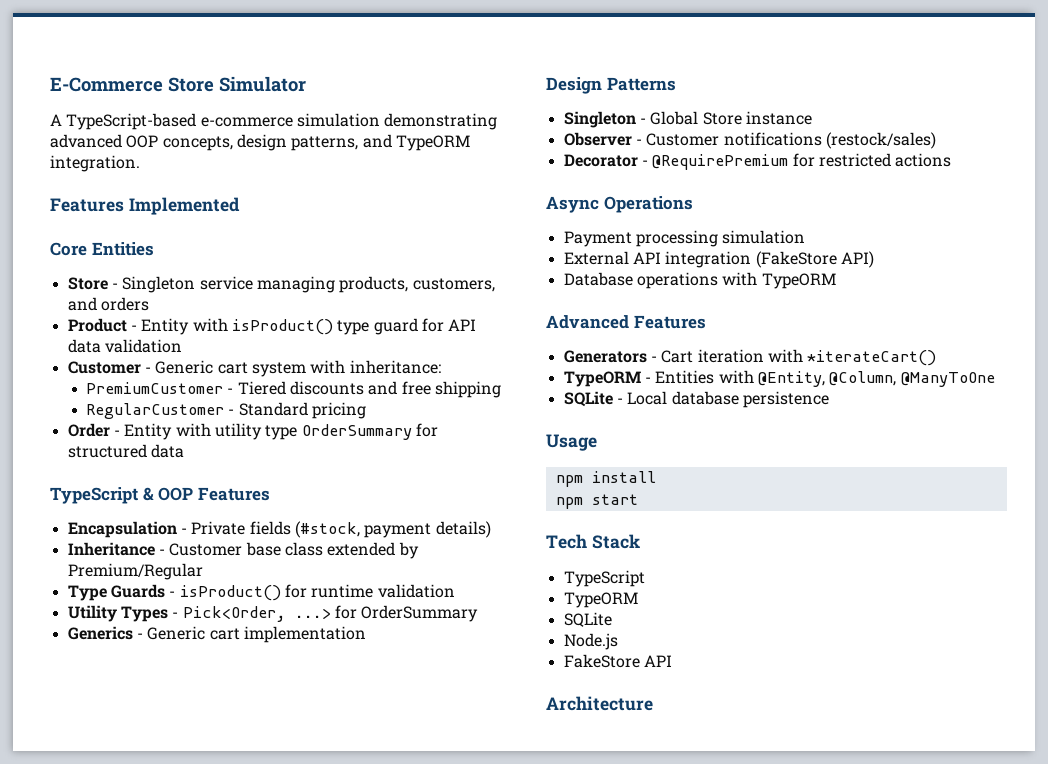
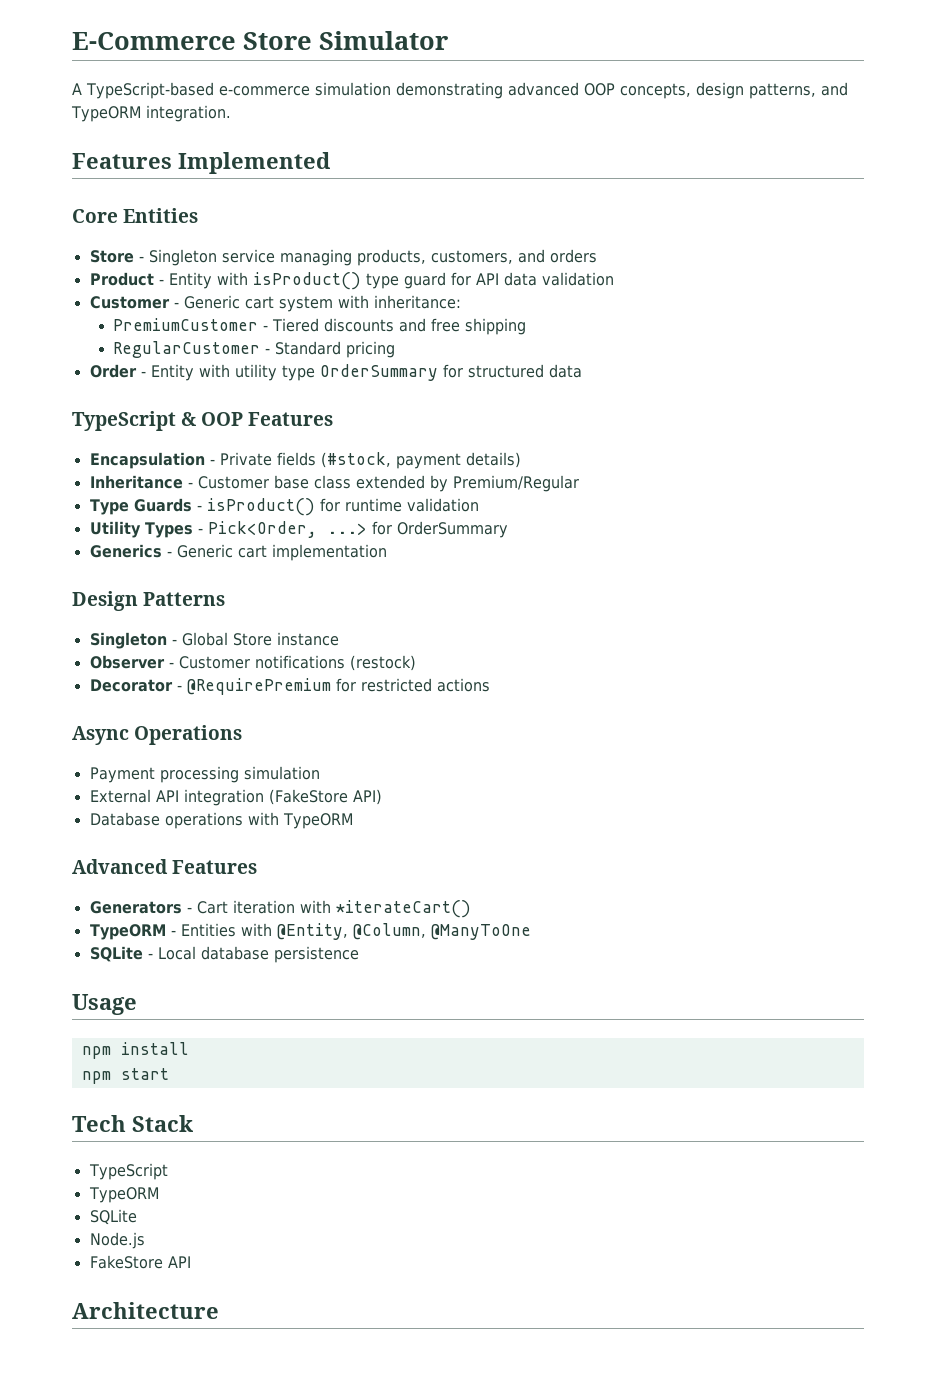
- Observer - Customer notifications (restock/sales)
+ Observer - Customer notifications (restock)

